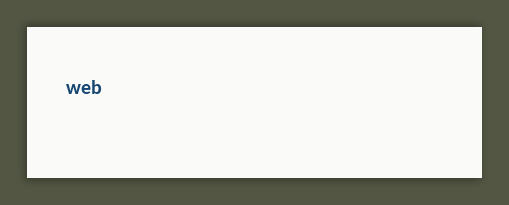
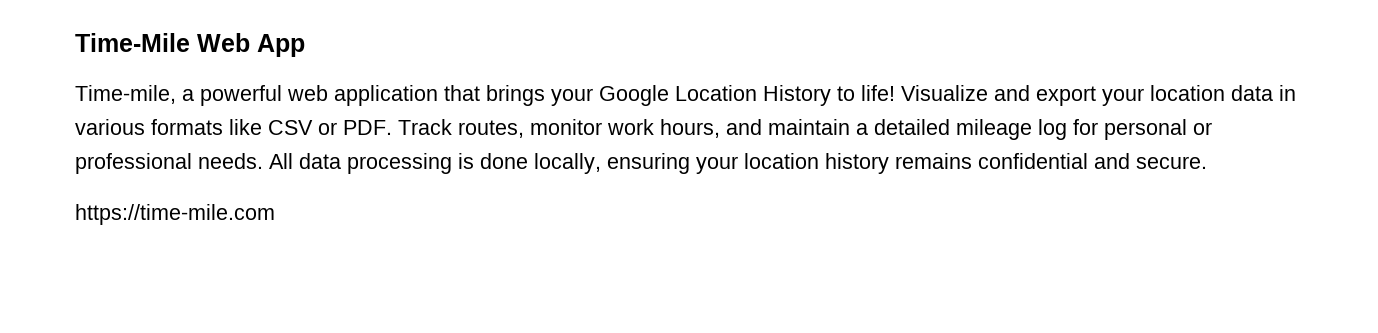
- web
+ Time-Mile Web App
+ Time-mile, a powerful web application that brings your Google Location History to life! Visualize and export your location data in various formats like CSV or PDF. Track routes, monitor work hours, and maintain a detailed mileage log for personal or professional needs. All data processing is done locally, ensuring your location history remains confidential and secure.
+ https://time-mile.com

